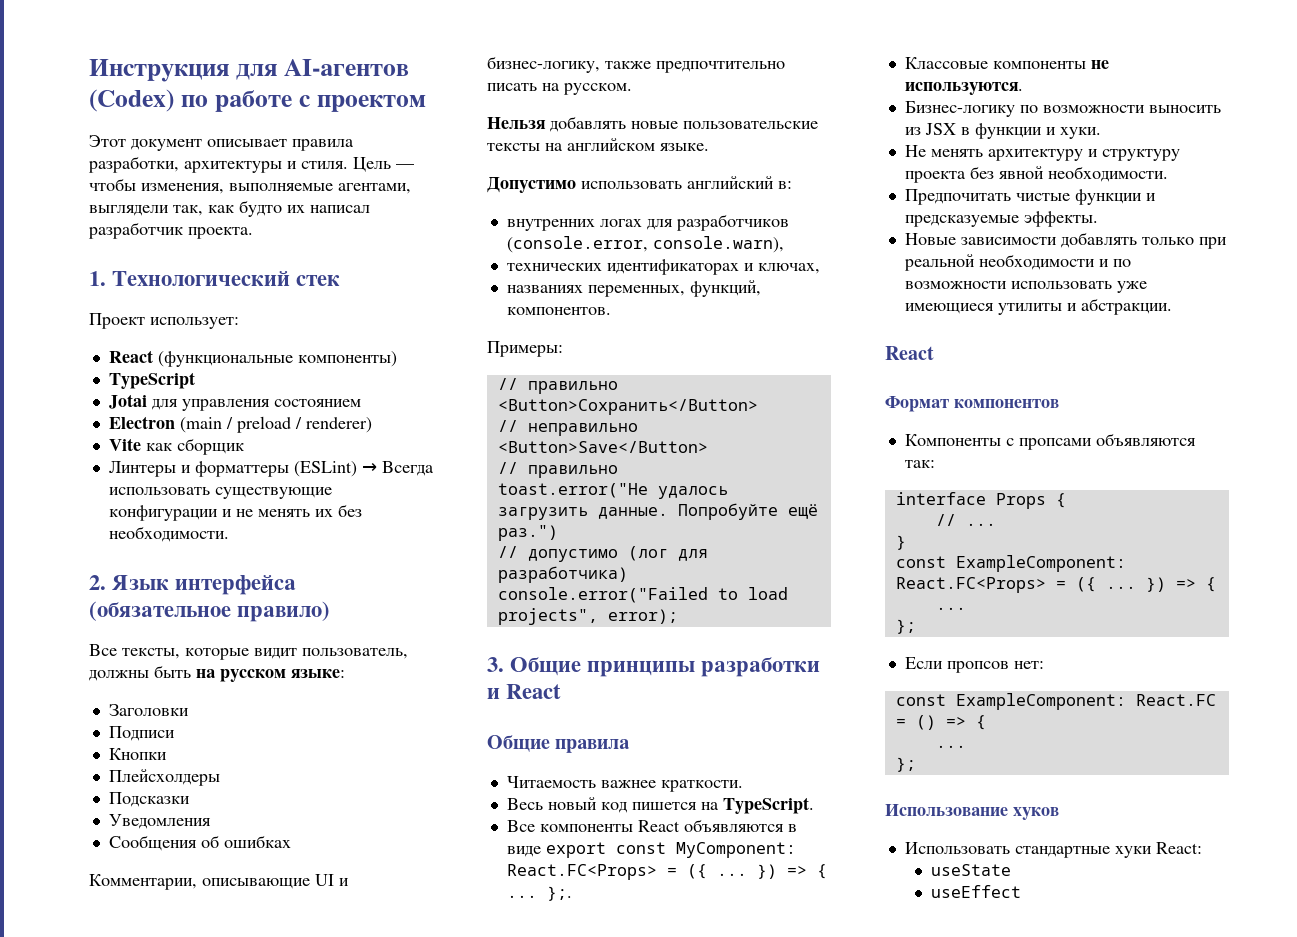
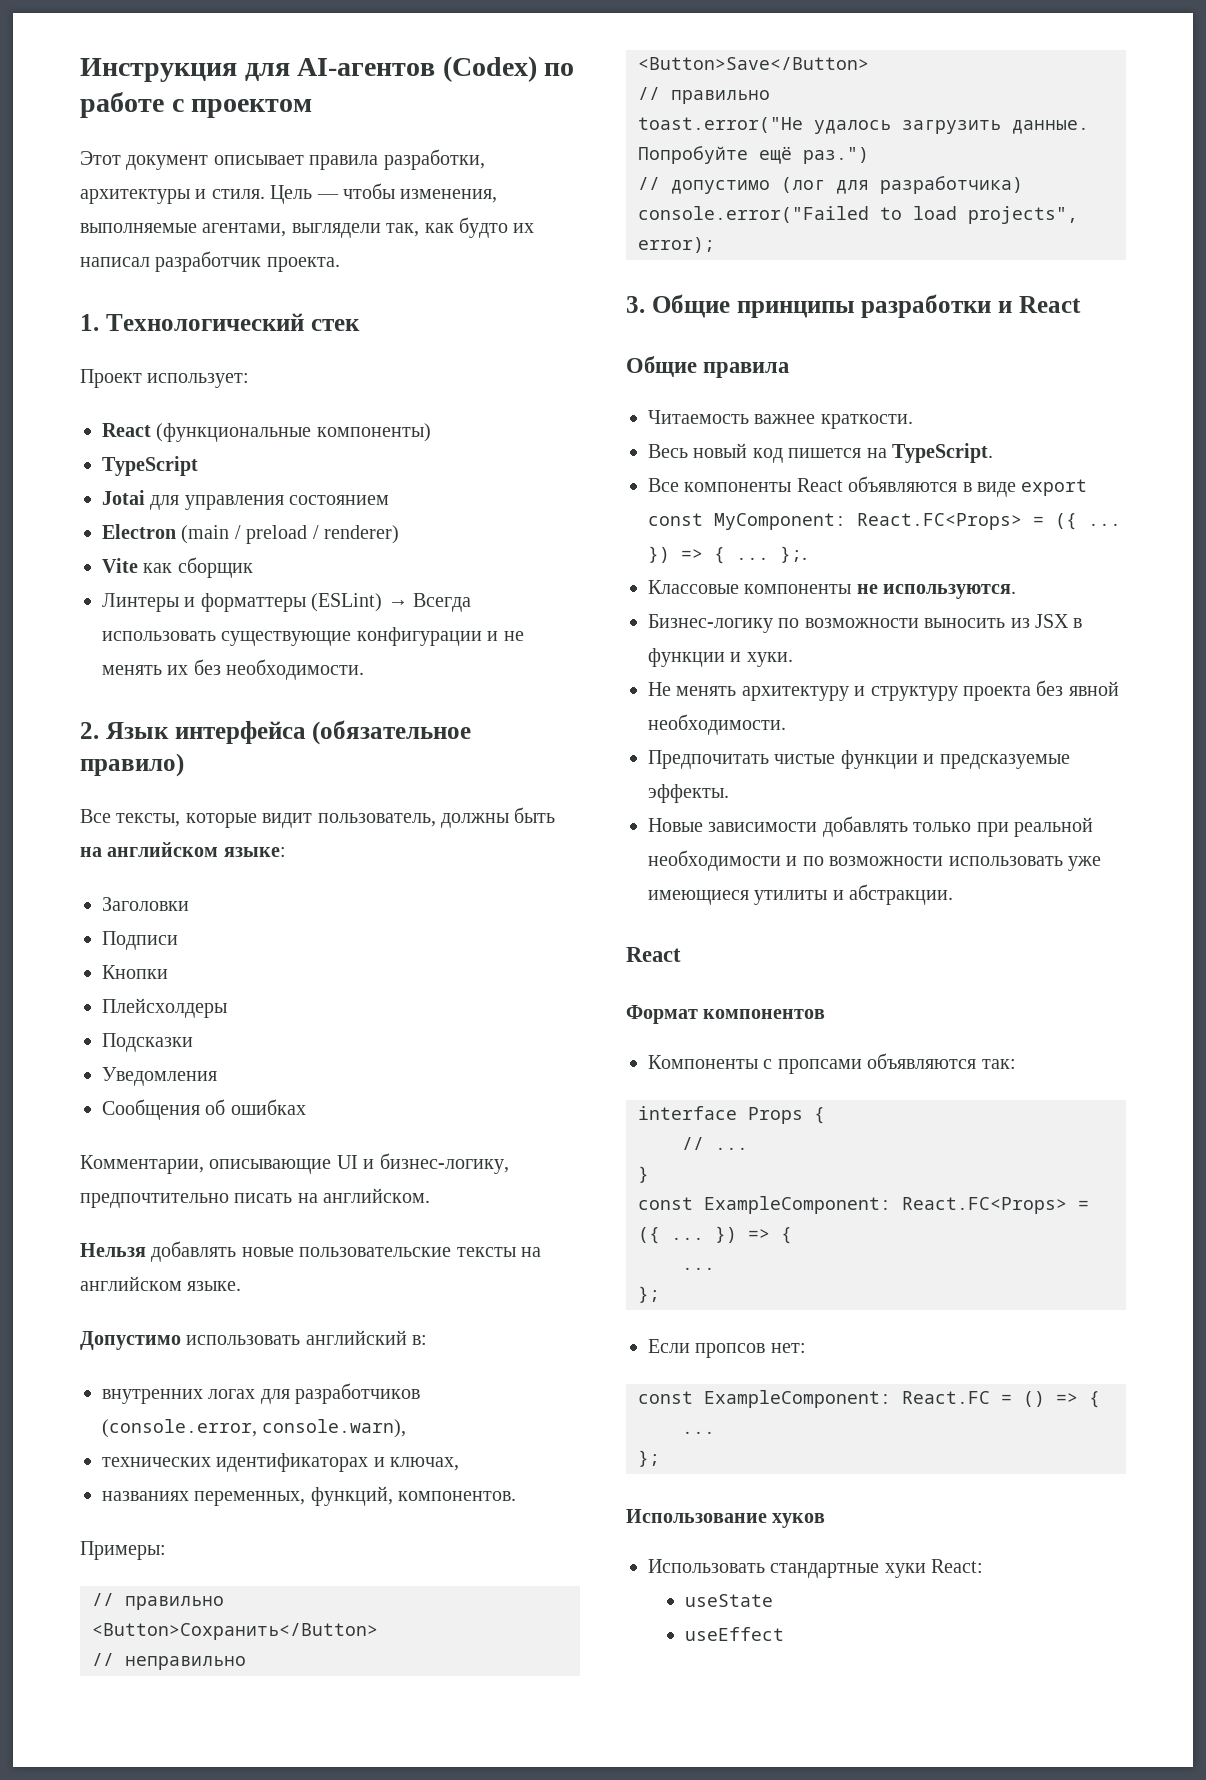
- Все тексты, которые видит пользователь, должны быть на русском языке:
+ Все тексты, которые видит пользователь, должны быть на английском языке:
- Комментарии, описывающие UI и бизнес-логику, также предпочтительно писать на русском.
+ Комментарии, описывающие UI и бизнес-логику, предпочтительно писать на английском.

